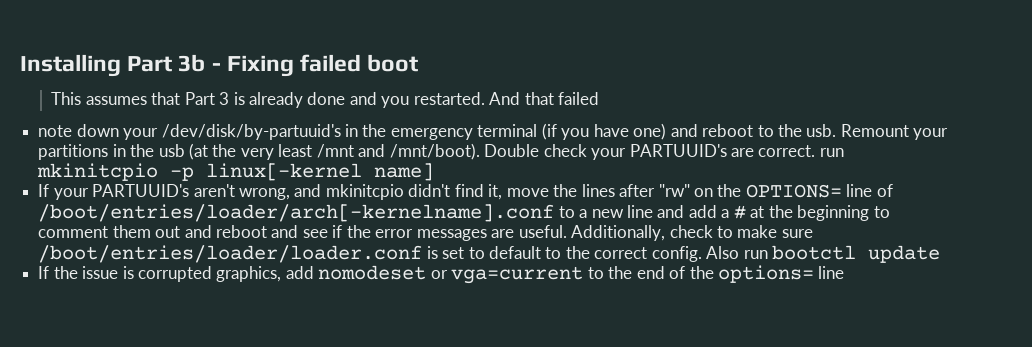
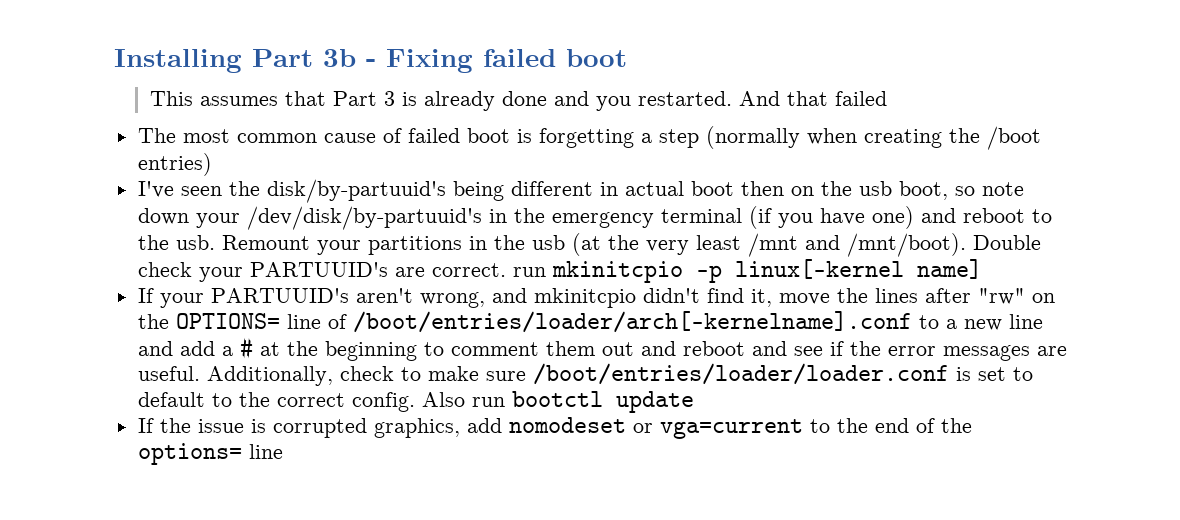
- note down your /dev/disk/by-partuuid's in the emergency terminal (if you have one) and reboot to the usb.
+ The most common cause of failed boot is forgetting a step (normally when creating the /boot entries)
+ I've seen the disk/by-partuuid's being different in actual boot then on the usb boot, so note down your /dev/disk/by-partuuid's in the emergency terminal (if you have one) and reboot to the usb.

